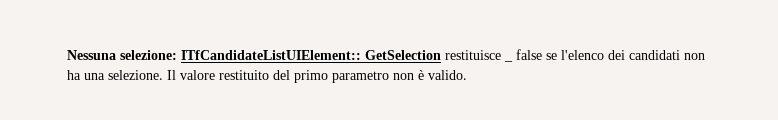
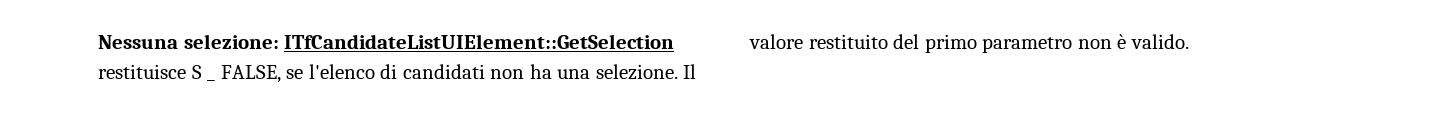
- Nessuna selezione: ITfCandidateListUIElement:: GetSelection restituisce _ false se l'elenco dei candidati non ha una selezione.
+ Nessuna selezione: ITfCandidateListUIElement::GetSelection restituisce S _ FALSE, se l'elenco di candidati non ha una selezione.

